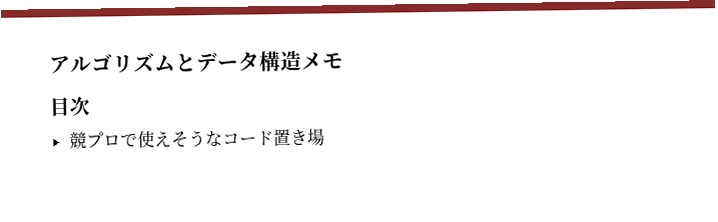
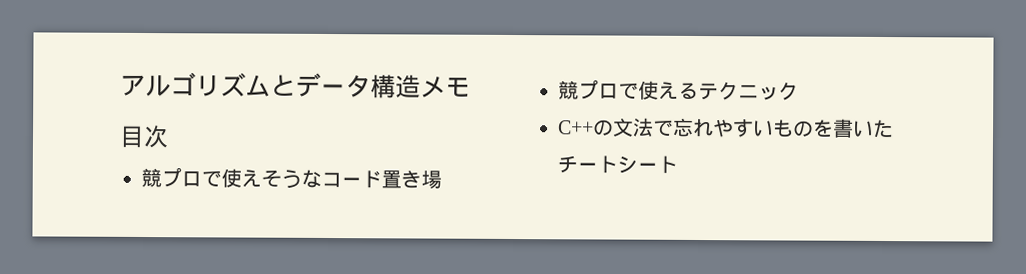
+ 競プロで使えるテクニック
+ C++の文法で忘れやすいものを書いたチートシート

